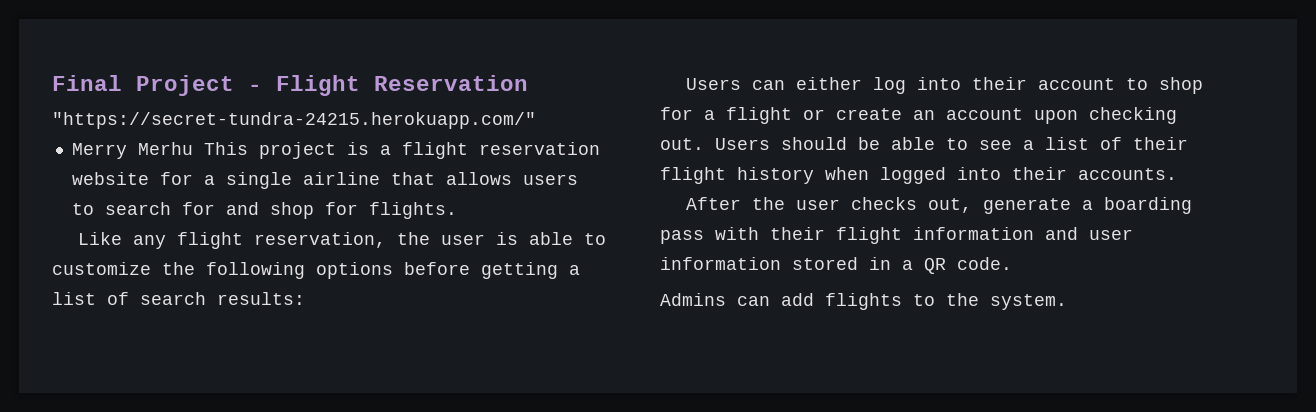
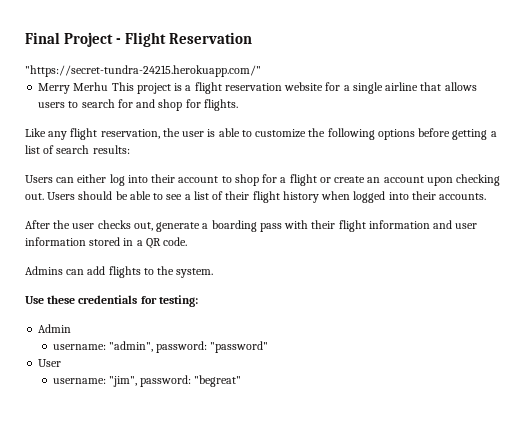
+ Use these credentials for testing:
+ Admin
+ username: "admin", password: "password"
+ User
+ username: "jim", password: "begreat"

